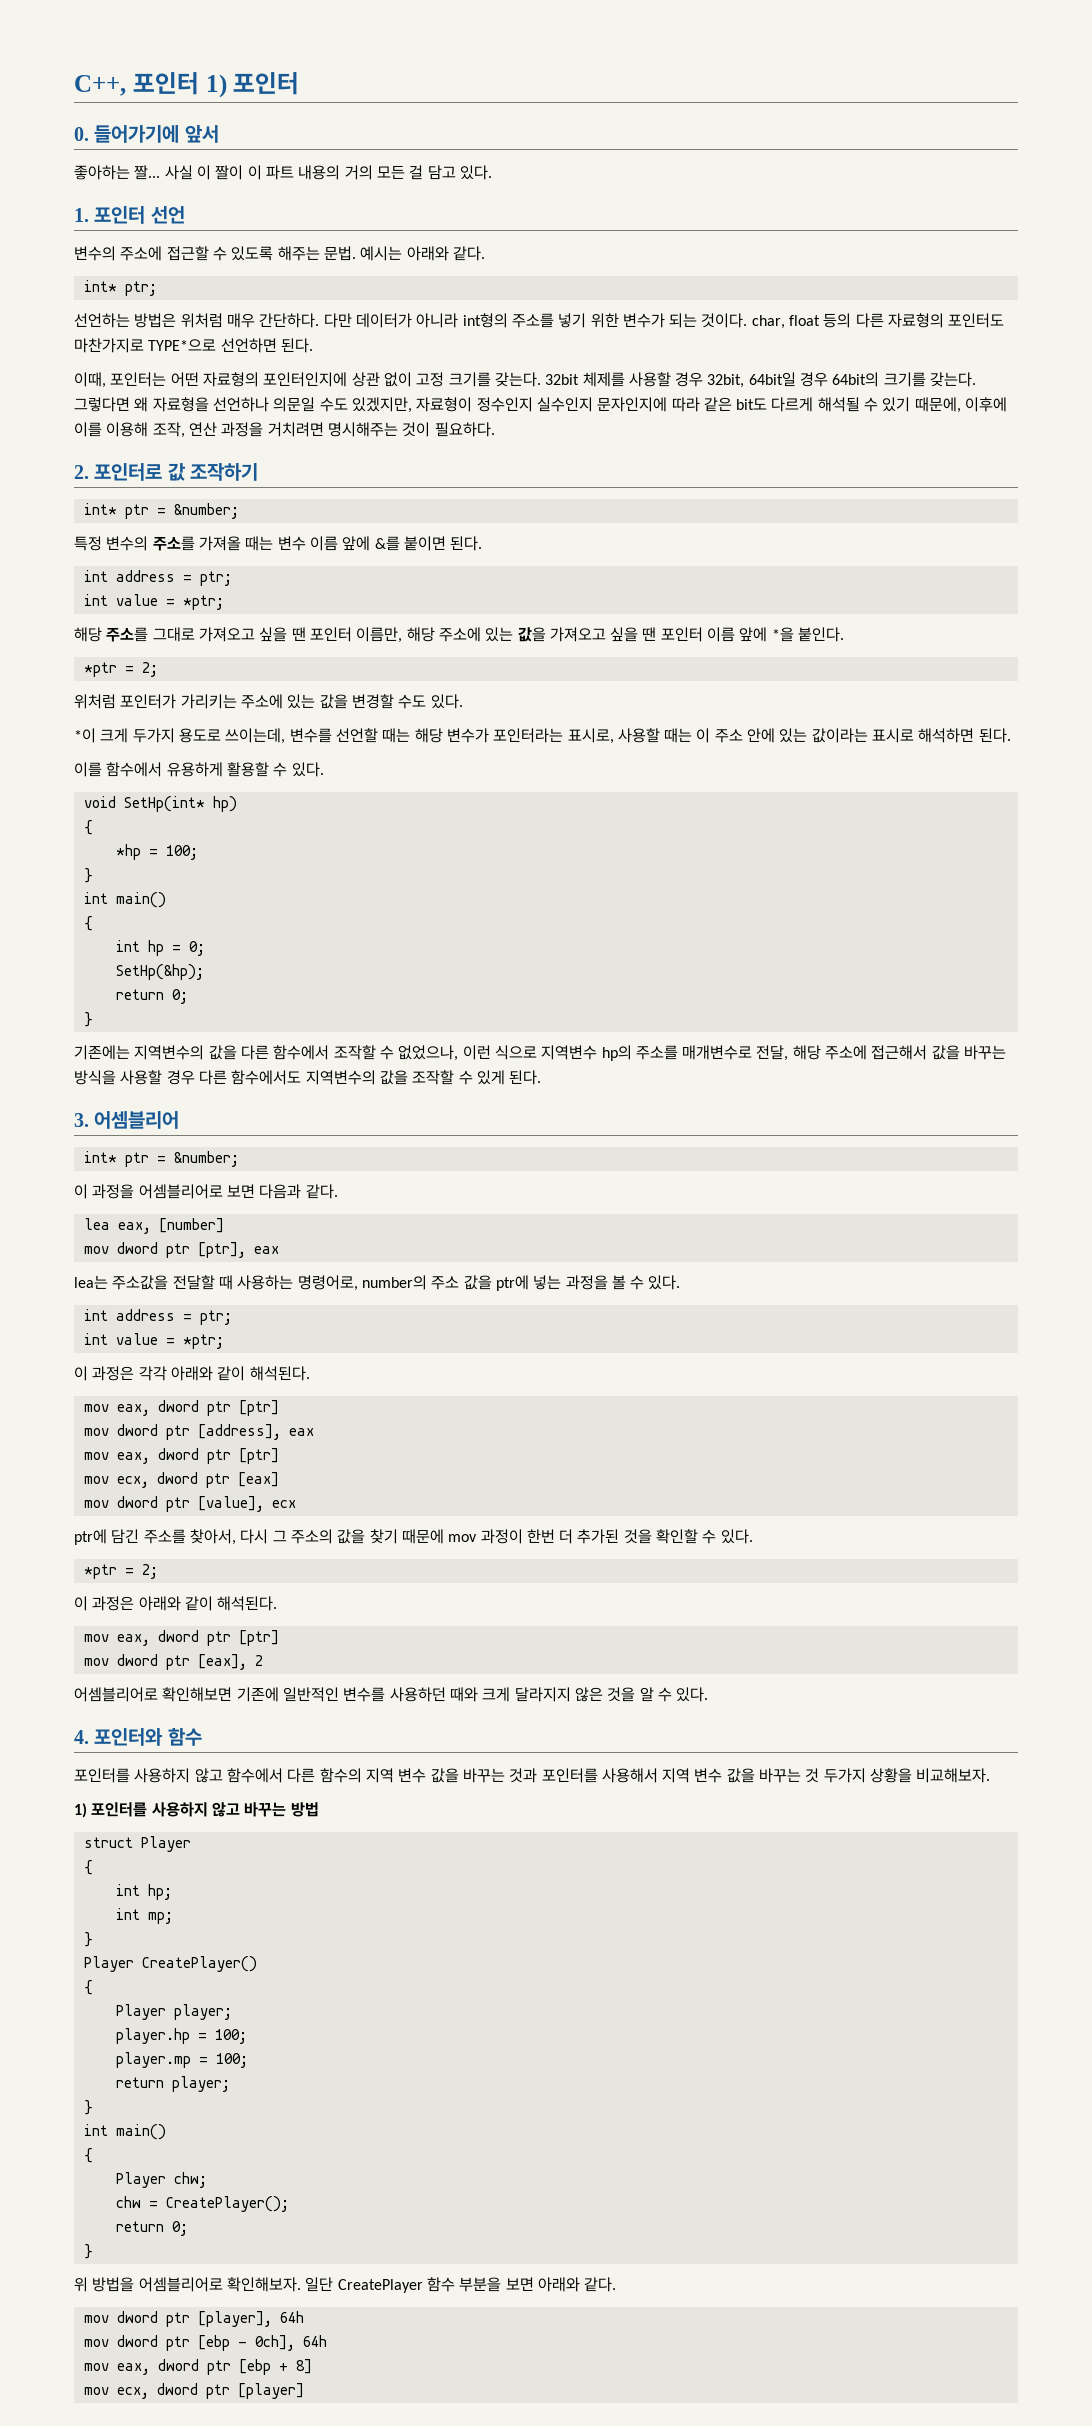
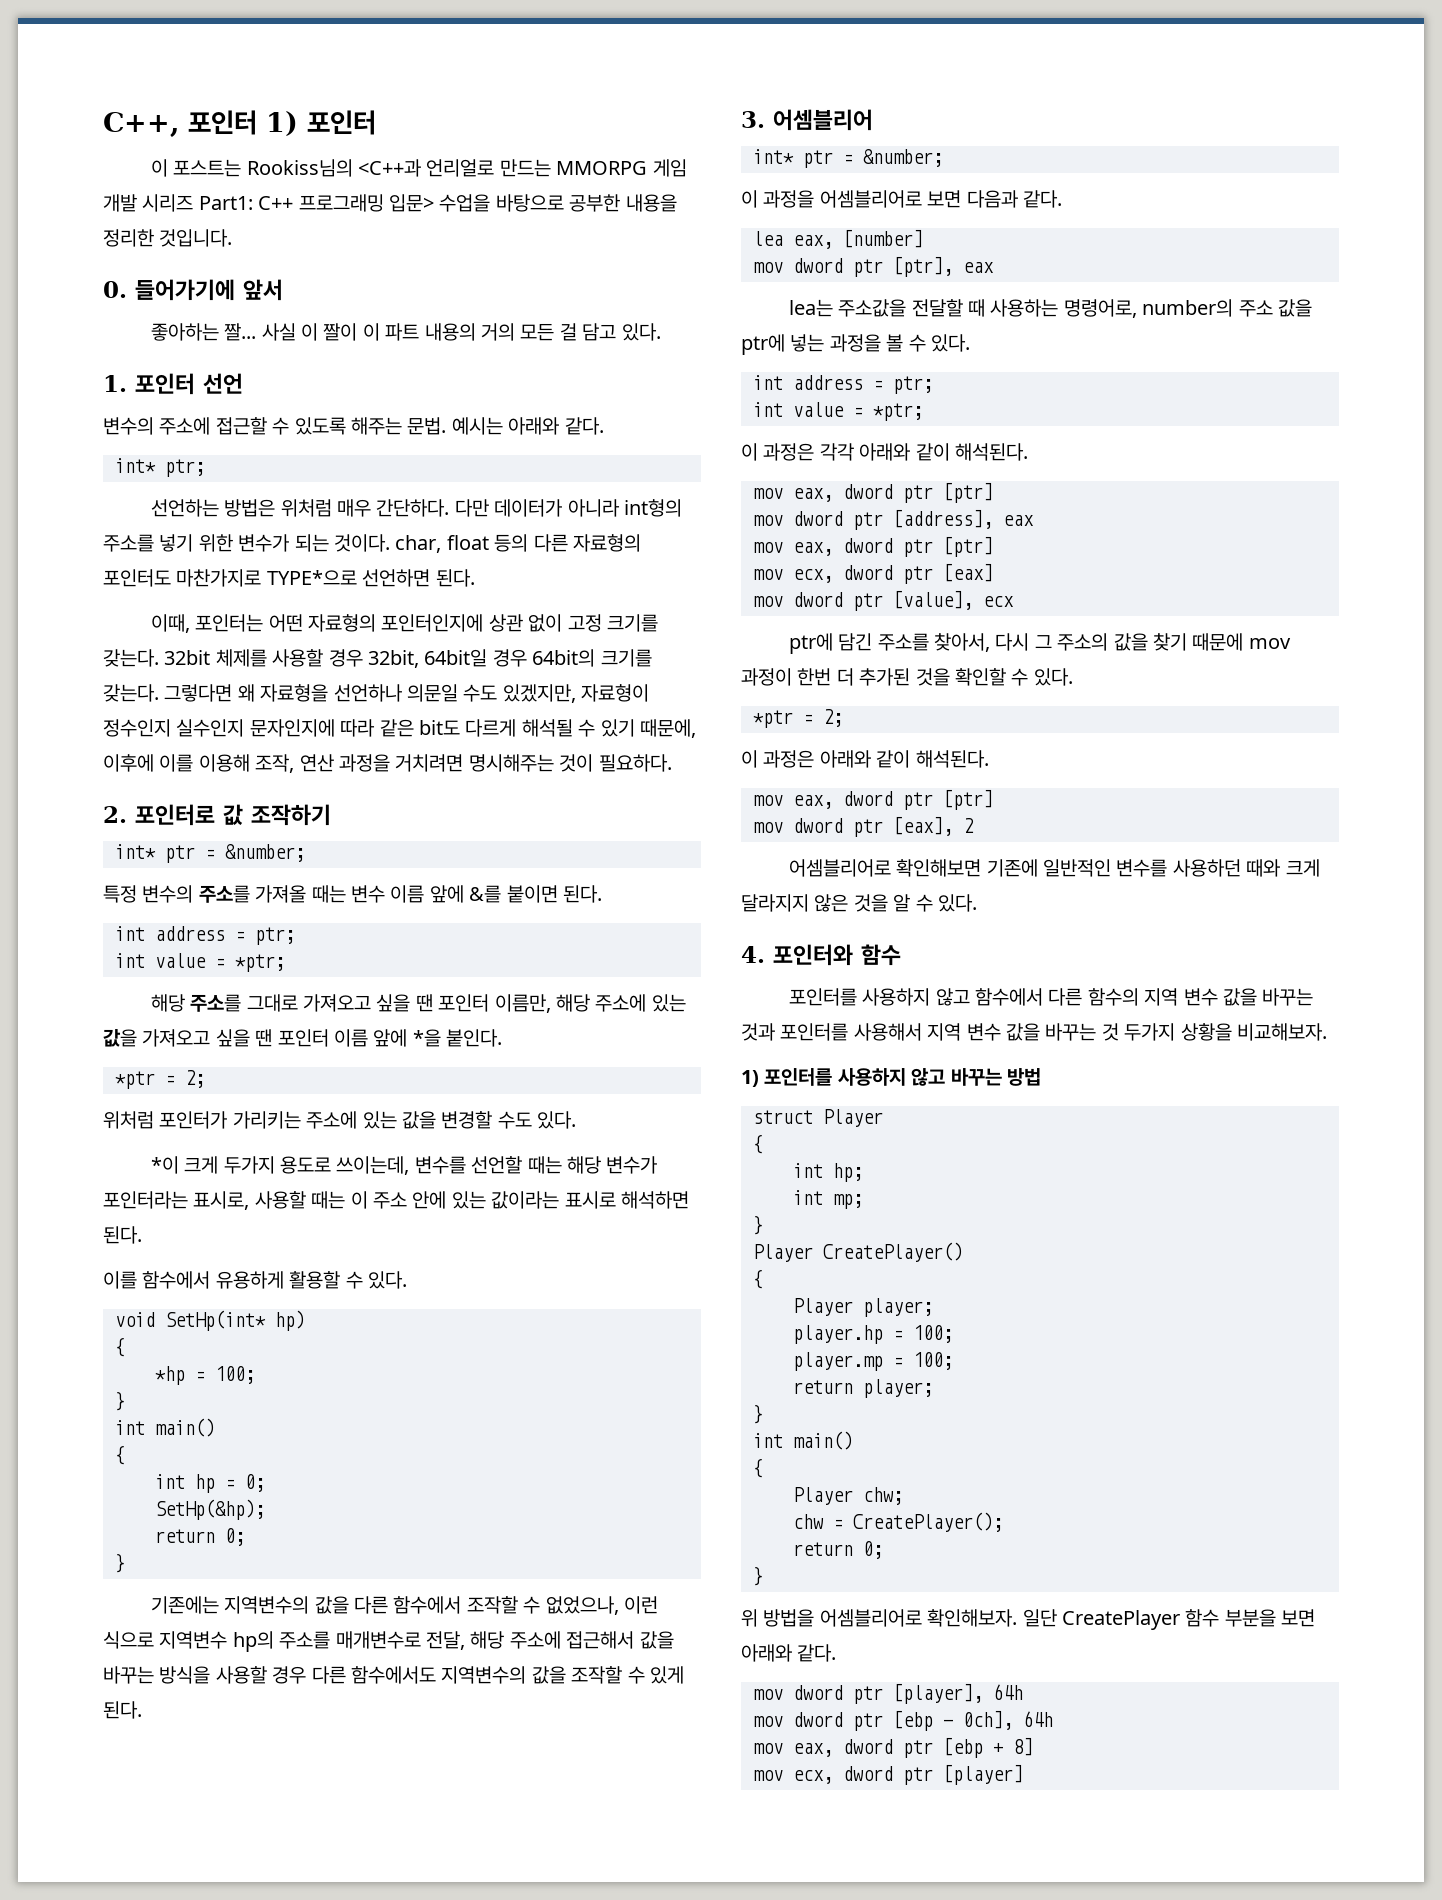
+ 이 포스트는 Rookiss님의 <C++과 언리얼로 만드는 MMORPG 게임 개발 시리즈 Part1: C++ 프로그래밍 입문> 수업을 바탕으로 공부한 내용을 정리한 것입니다.

